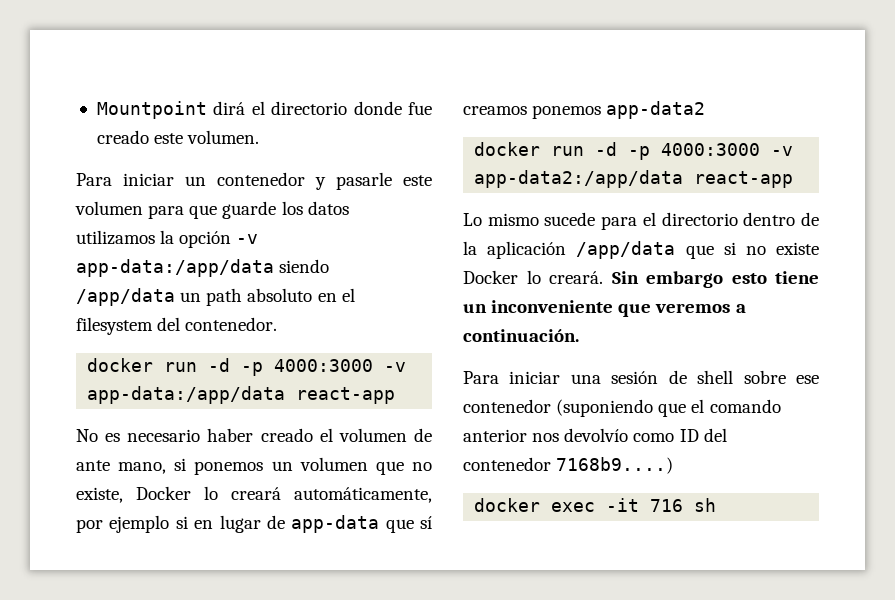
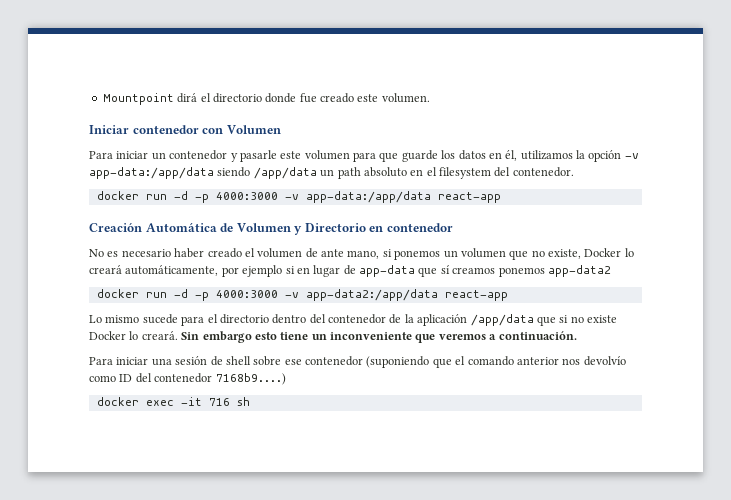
+ Iniciar contenedor con Volumen
- Para iniciar un contenedor y pasarle este volumen para que guarde los datos utilizamos la opción -v app-data:/app/data siendo /app/data un path absoluto en el filesystem del contenedor.
+ Para iniciar un contenedor y pasarle este volumen para que guarde los datos en él, utilizamos la opción -v app-data:/app/data siendo /app/data un path absoluto en el filesystem del contenedor.
+ Creación Automática de Volumen y Directorio en contenedor
- Lo mismo sucede para el directorio dentro de la aplicación /app/data que si no existe Docker lo creará.
+ Lo mismo sucede para el directorio dentro del contenedor de la aplicación /app/data que si no existe Docker lo creará.

